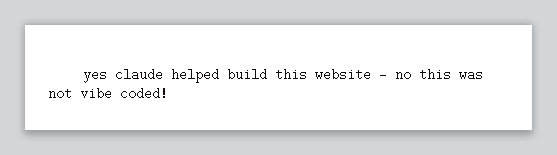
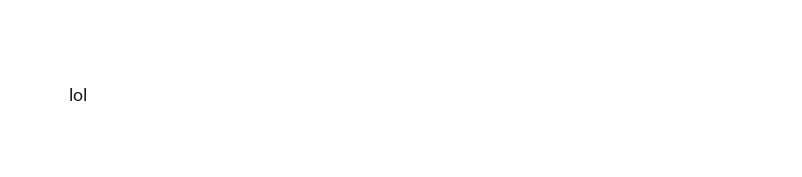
- yes claude helped build this website - no this was not vibe coded!
+ lol

